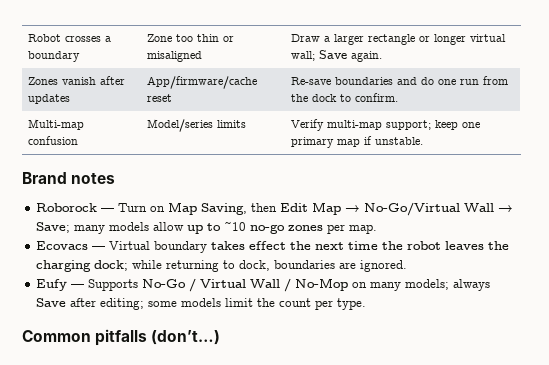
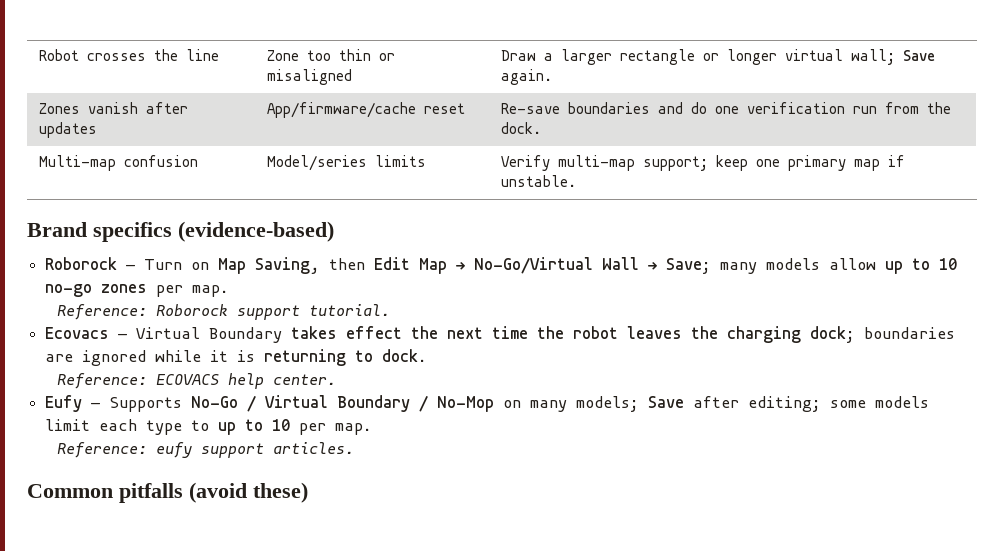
- Robot crosses a boundary | Zone too thin or misaligned | Draw a larger rectangle or longer virtual wall; Save again.
+ Robot crosses the line | Zone too thin or misaligned | Draw a larger rectangle or longer virtual wall; Save again.
- Zones vanish after updates | App/firmware/cache reset | Re-save boundaries and do one run from the dock to confirm.
+ Zones vanish after updates | App/firmware/cache reset | Re-save boundaries and do one verification run from the dock.
- Brand notes
+ Brand specifics (evidence-based)
- Roborock — Turn on Map Saving, then Edit Map → No-Go/Virtual Wall → Save; many models allow up to ~10 no-go zones per map.
+ Roborock — Turn on Map Saving, then Edit Map → No-Go/Virtual Wall → Save; many models allow up to 10 no-go zones per map.
+ Reference: Roborock support tutorial.
- Ecovacs — Virtual boundary takes effect the next time the robot leaves the charging dock; while returning to dock, boundaries are ignored.
+ Ecovacs — Virtual Boundary takes effect the next time the robot leaves the charging dock; boundaries are ignored while it is returning to dock.
+ Reference: ECOVACS help center.
- Eufy — Supports No-Go / Virtual Wall / No-Mop on many models; always Save after editing; some models limit the count per type.
+ Eufy — Supports No-Go / Virtual Boundary / No-Mop on many models; Save after editing; some models limit each type to up to 10 per map.
+ Reference: eufy support articles.
- Common pitfalls (don’t…)
+ Common pitfalls (avoid these)

